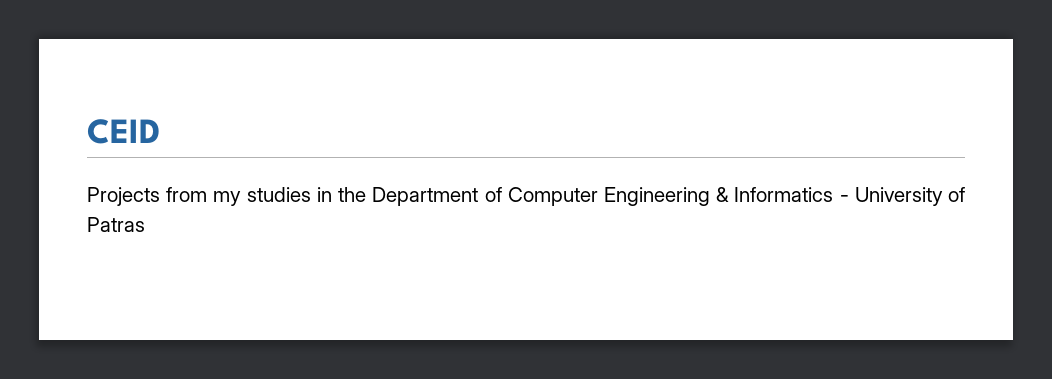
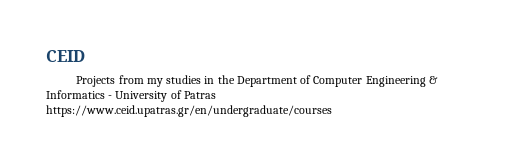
- Projects from my studies in the Department of Computer Engineering & Informatics - University of Patras
+ Projects from my studies in the Department of Computer Engineering & Informatics - University of Patras https://www.ceid.upatras.gr/en/undergraduate/courses

